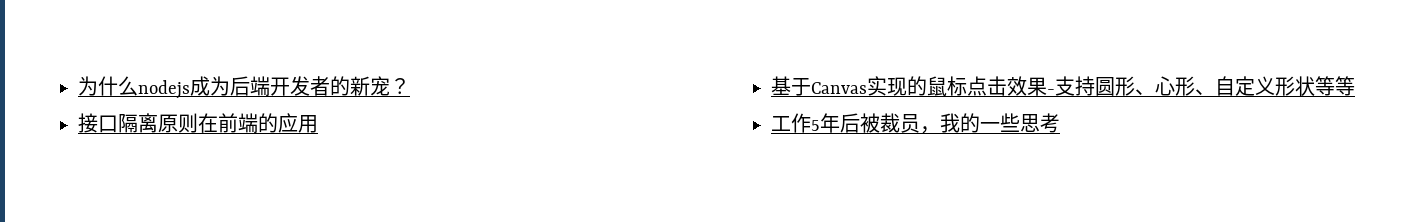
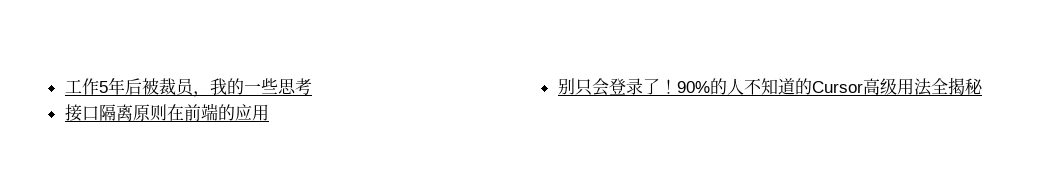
- 为什么nodejs成为后端开发者的新宠？
- 接口隔离原则在前端的应用
- 基于Canvas实现的鼠标点击效果-支持圆形、心形、自定义形状等等
+ 接口隔离原则在前端的应用
+ 别只会登录了！90%的人不知道的Cursor高级用法全揭秘

